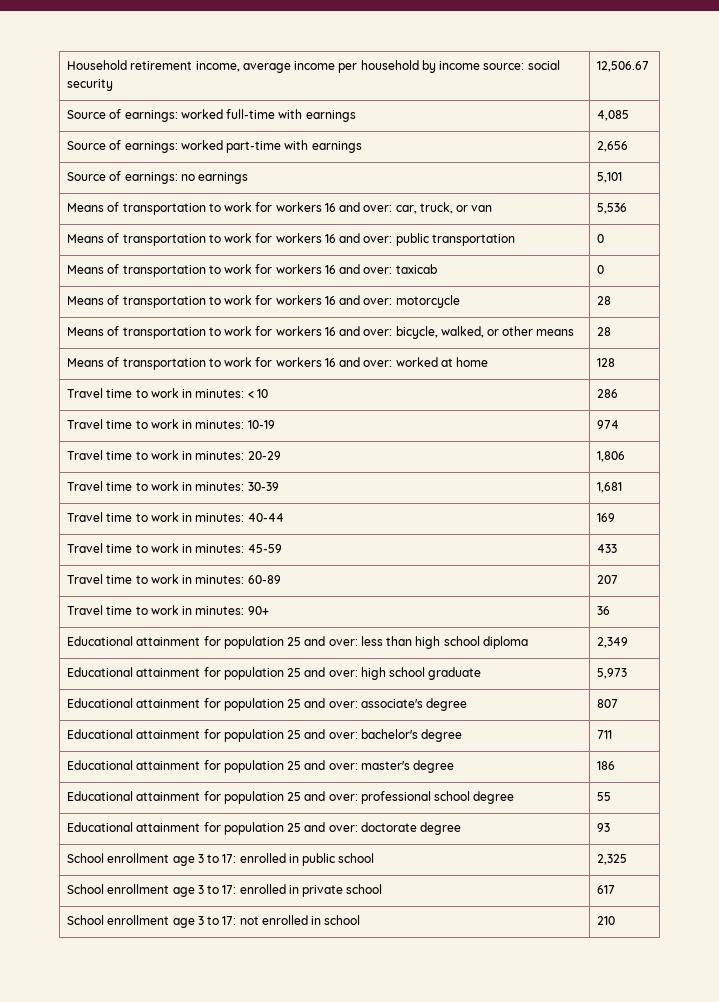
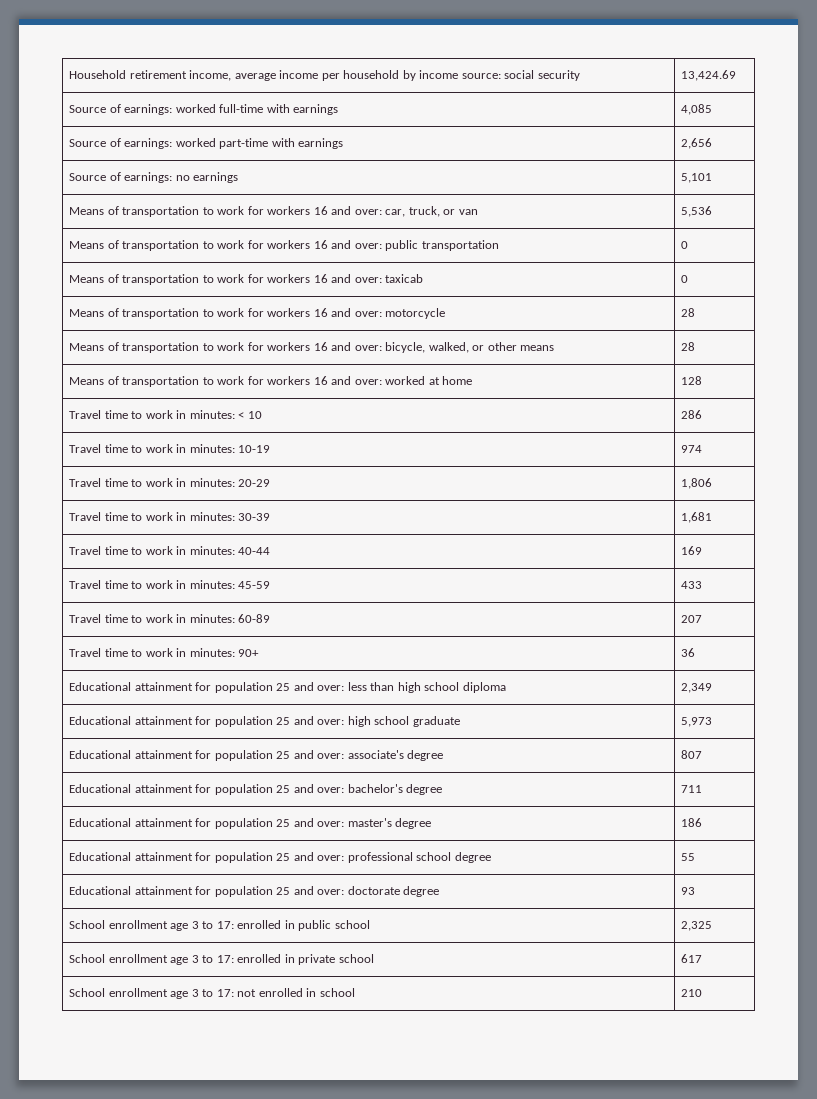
- Household retirement income, average income per household by income source: social security | 12,506.67
+ Household retirement income, average income per household by income source: social security | 13,424.69

